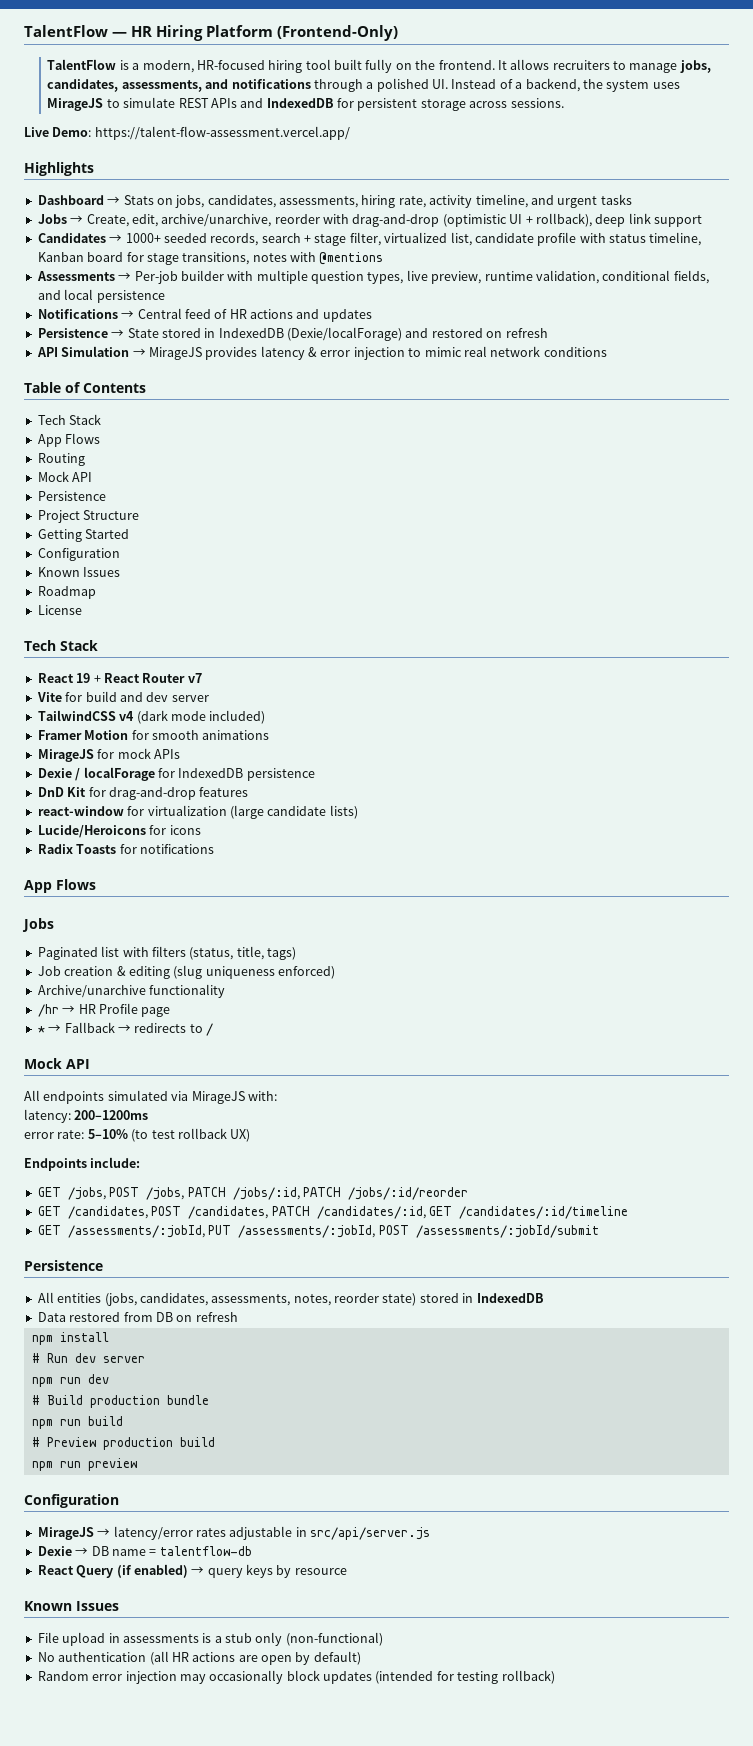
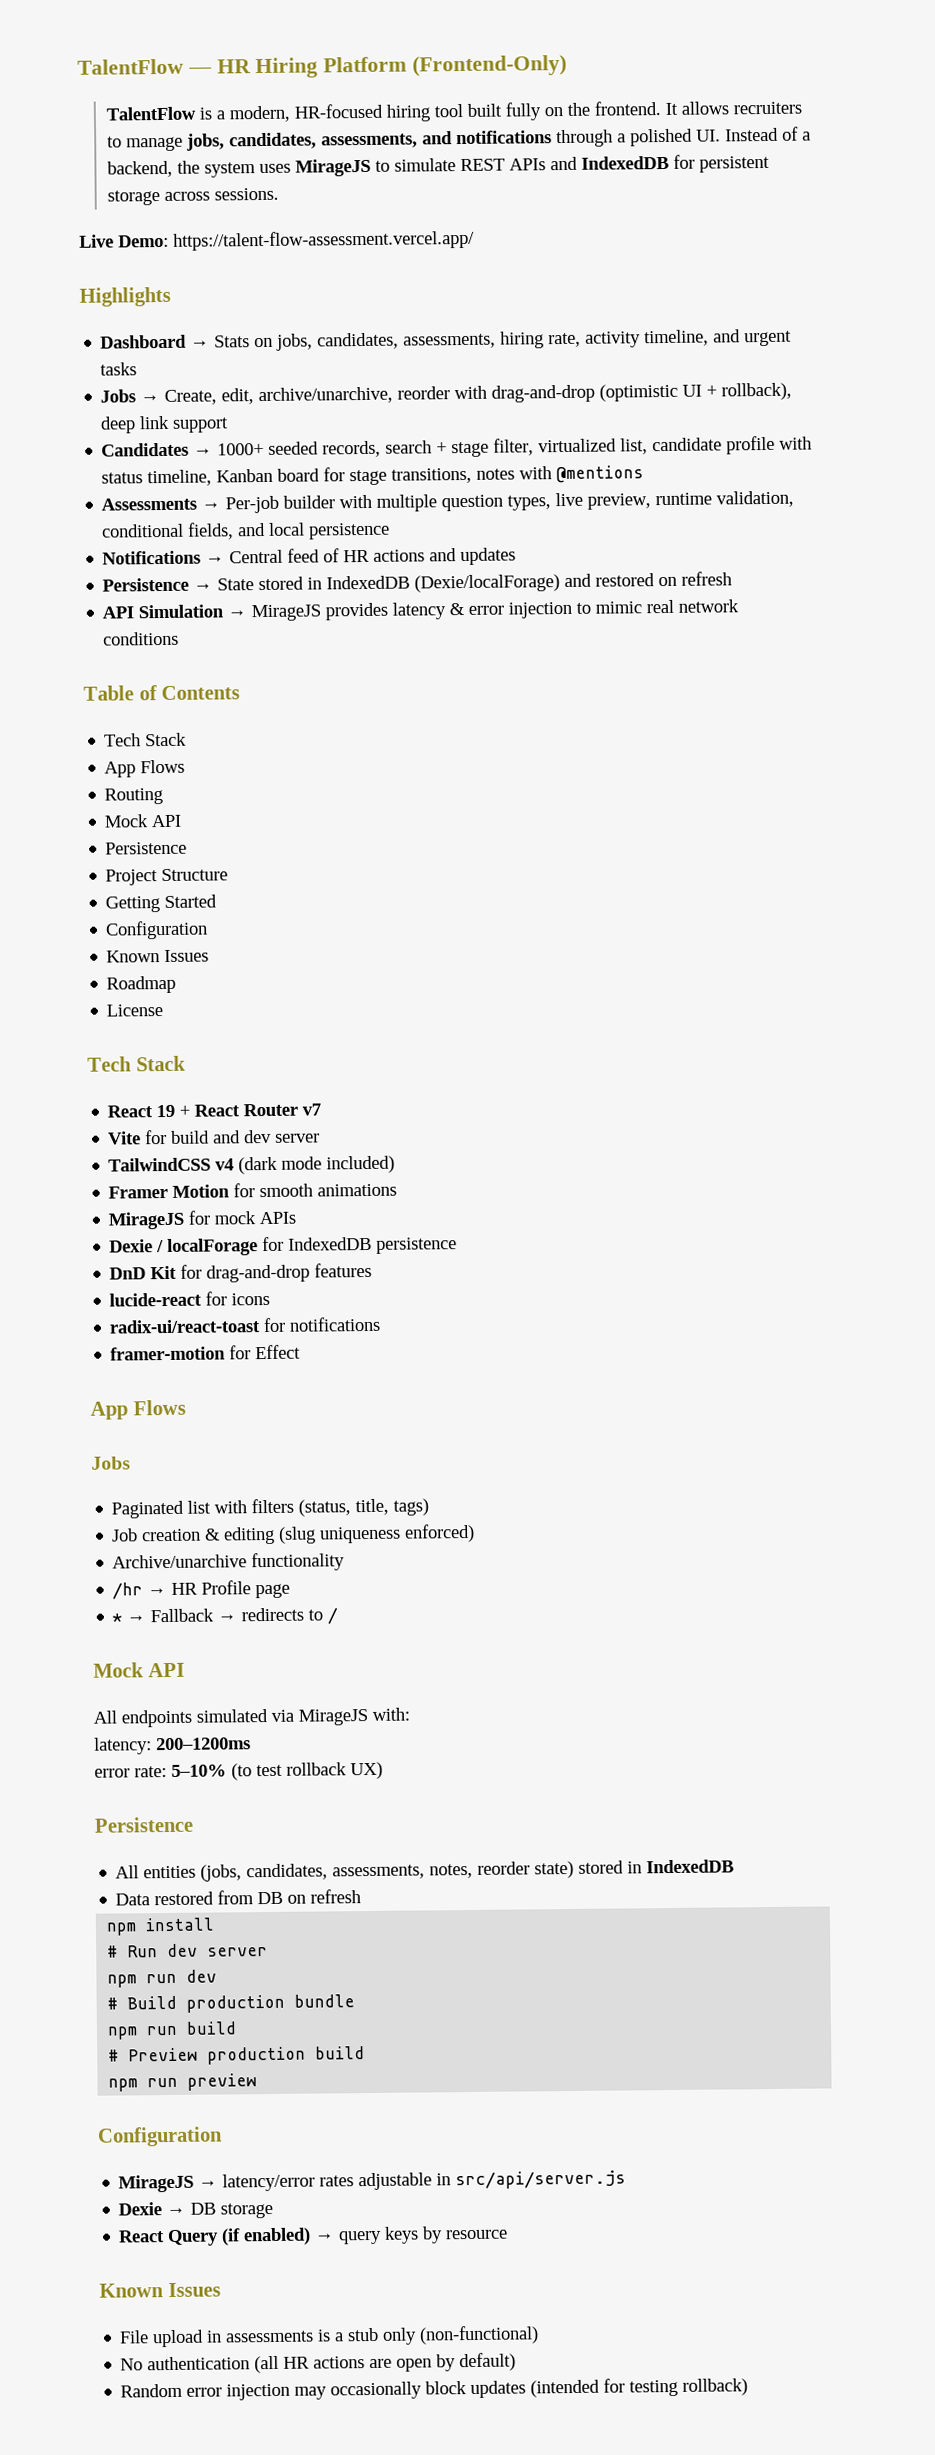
- react-window for virtualization (large candidate lists)
- Lucide/Heroicons for icons
+ lucide-react for icons
- Radix Toasts for notifications
+ radix-ui/react-toast for notifications
+ framer-motion for Effect
- Endpoints include:
- GET /jobs, POST /jobs, PATCH /jobs/:id, PATCH /jobs/:id/reorder
- GET /candidates, POST /candidates, PATCH /candidates/:id, GET /candidates/:id/timeline
- GET /assessments/:jobId, PUT /assessments/:jobId, POST /assessments/:jobId/submit
- Dexie → DB name = talentflow-db
+ Dexie → DB storage

